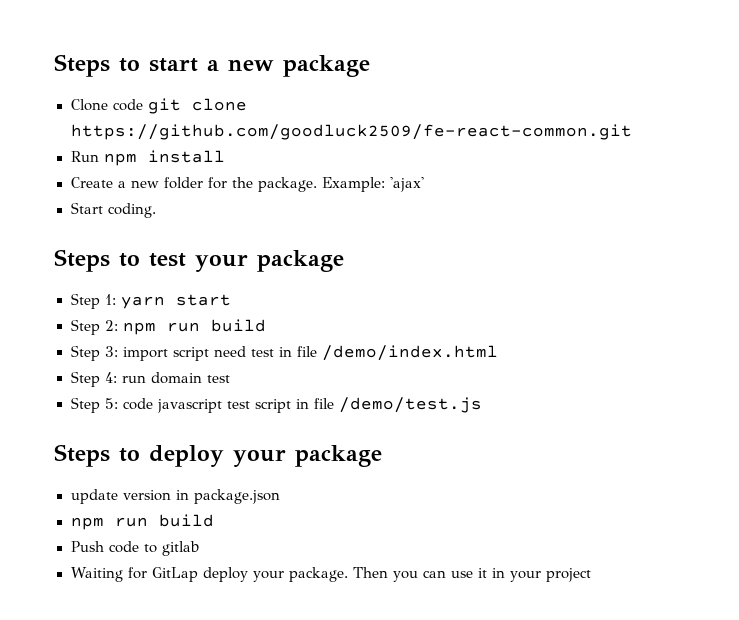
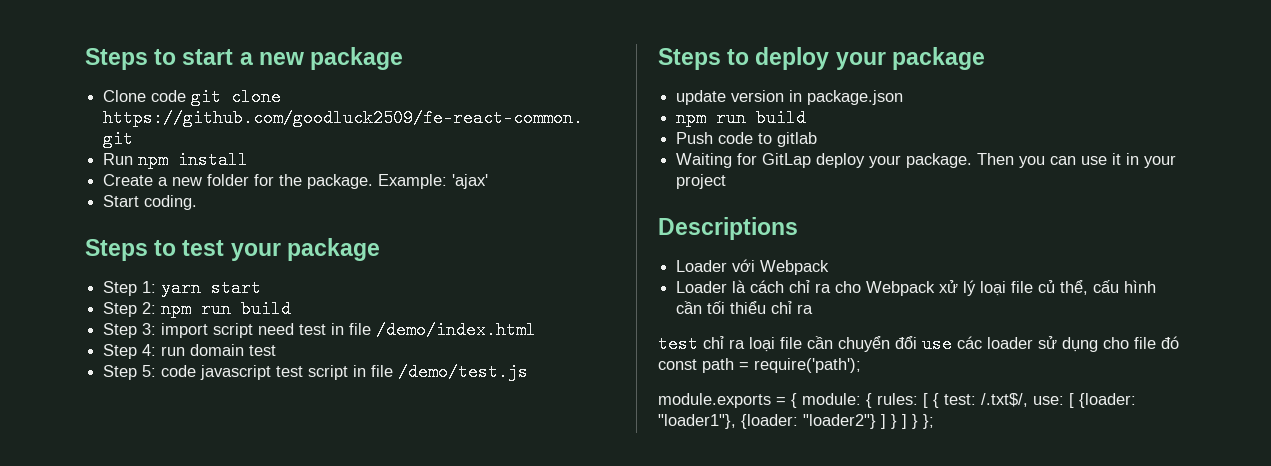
+ Descriptions
+ Loader với Webpack
+ Loader là cách chỉ ra cho Webpack xử lý loại file củ thể, cấu hình cần tối thiểu chỉ ra
+ test chỉ ra loại file cần chuyển đổi use các loader sử dụng cho file đó const path = require('path');
+ module.exports = { module: { rules: [ { test: /.txt$/, use: [ {loader: "loader1"}, {loader: "loader2"} ] } ] } };

